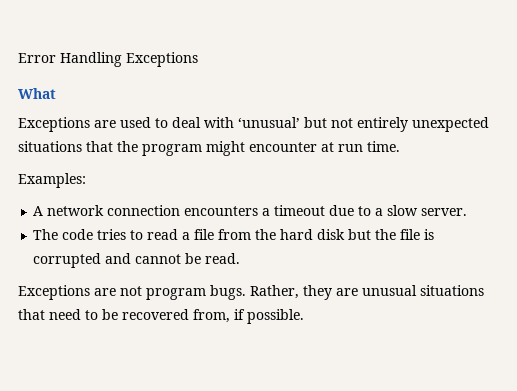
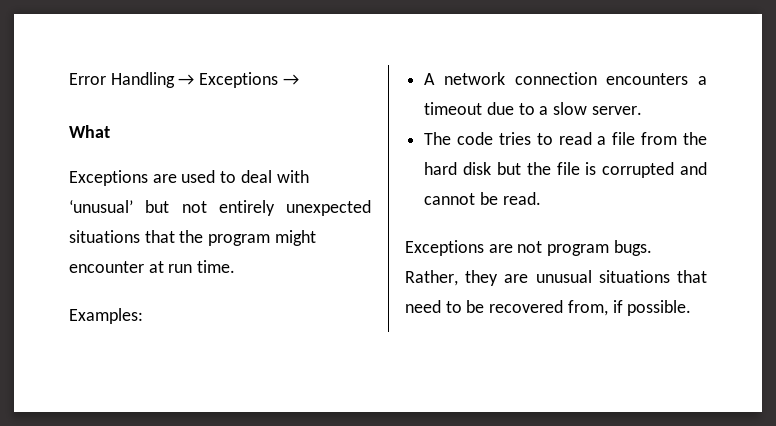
- Error Handling Exceptions
+ Error Handling → Exceptions →

